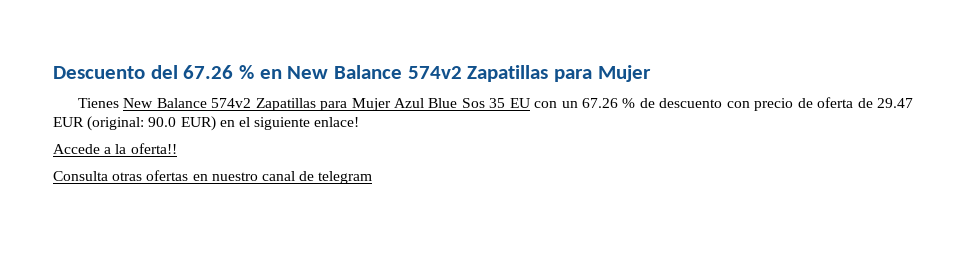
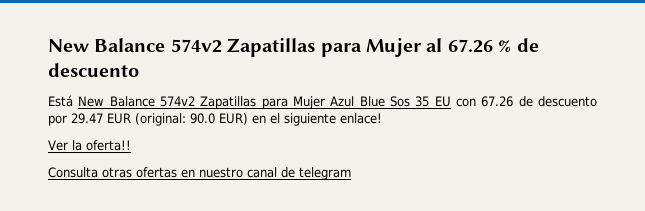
- Descuento del 67.26 % en New Balance 574v2 Zapatillas para Mujer
- Tienes New Balance 574v2 Zapatillas para Mujer Azul Blue Sos 35 EU con un 67.26 % de descuento con precio de oferta de 29.47 EUR (original: 90.0 EUR) en el siguiente enlace!
+ New Balance 574v2 Zapatillas para Mujer al 67.26 % de descuento
+ Está New Balance 574v2 Zapatillas para Mujer Azul Blue Sos 35 EU con 67.26 de descuento por 29.47 EUR (original: 90.0 EUR) en el siguiente enlace!
- Accede a la oferta!!
+ Ver la oferta!!

